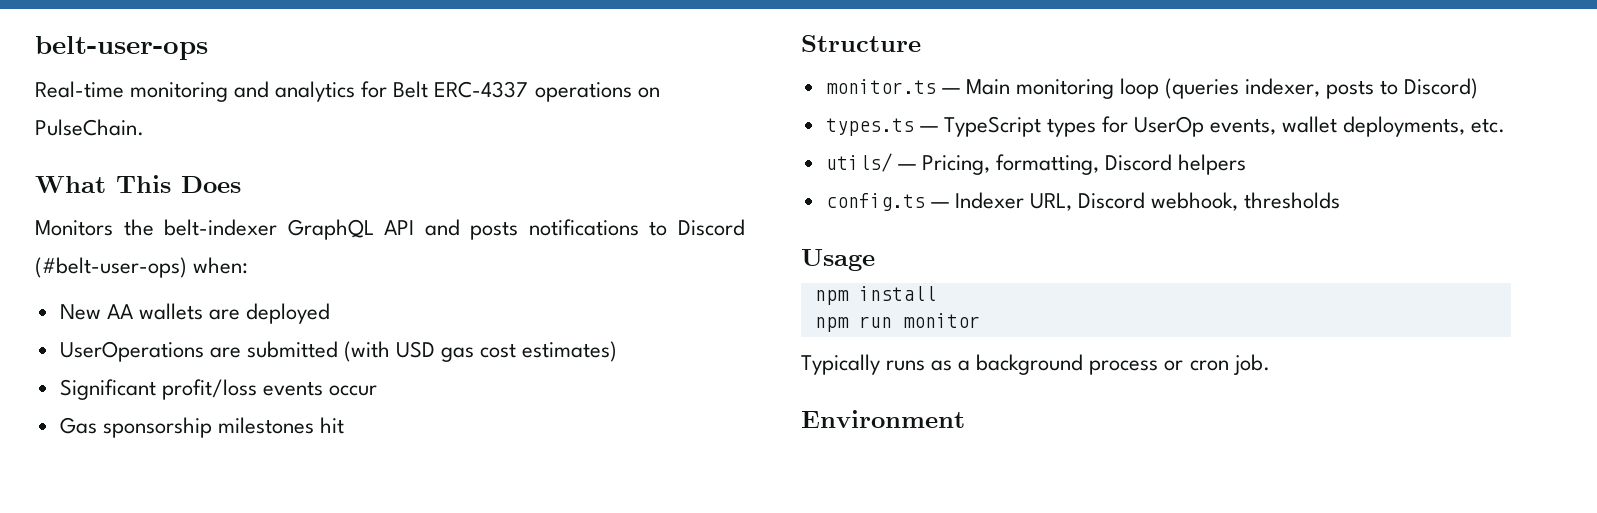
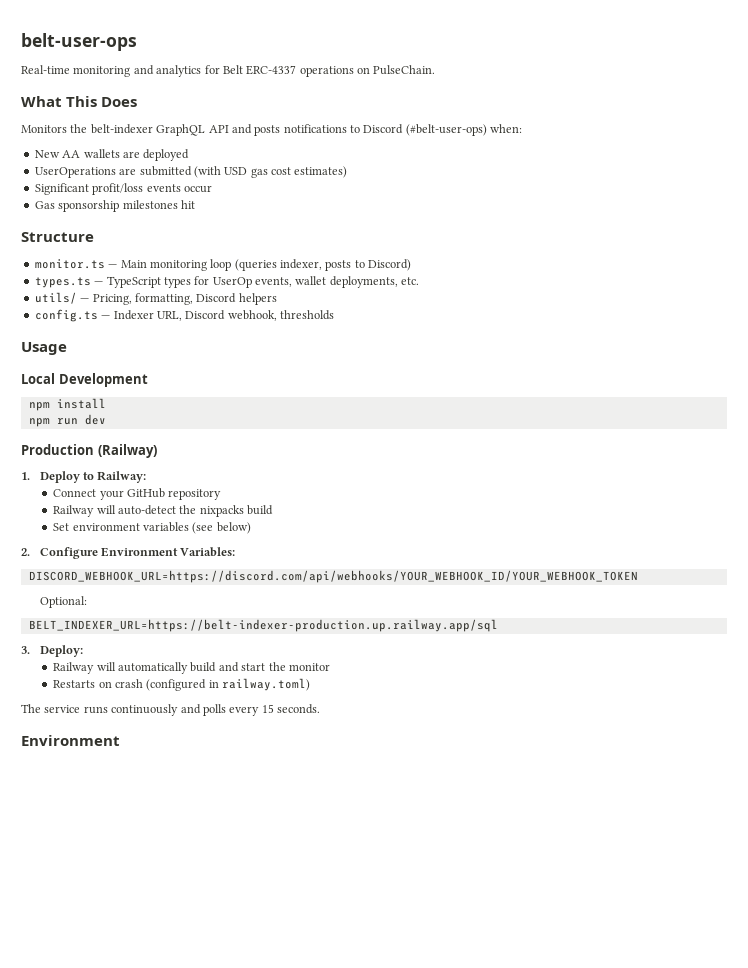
+ Local Development
- npm run monitor
- Typically runs as a background process or cron job.
+ npm run dev
+ Production (Railway)
+ 1. Deploy to Railway:
+ Connect your GitHub repository
+ Railway will auto-detect the nixpacks build
+ Set environment variables (see below)
+ 2. Configure Environment Variables:
+ DISCORD_WEBHOOK_URL=https://discord.com/api/webhooks/YOUR_WEBHOOK_ID/YOUR_WEBHOOK_TOKEN
+ Optional:
+ BELT_INDEXER_URL=https://belt-indexer-production.up.railway.app/sql
+ 3. Deploy:
+ Railway will automatically build and start the monitor
+ Restarts on crash (configured in railway.toml)
+ The service runs continuously and polls every 15 seconds.

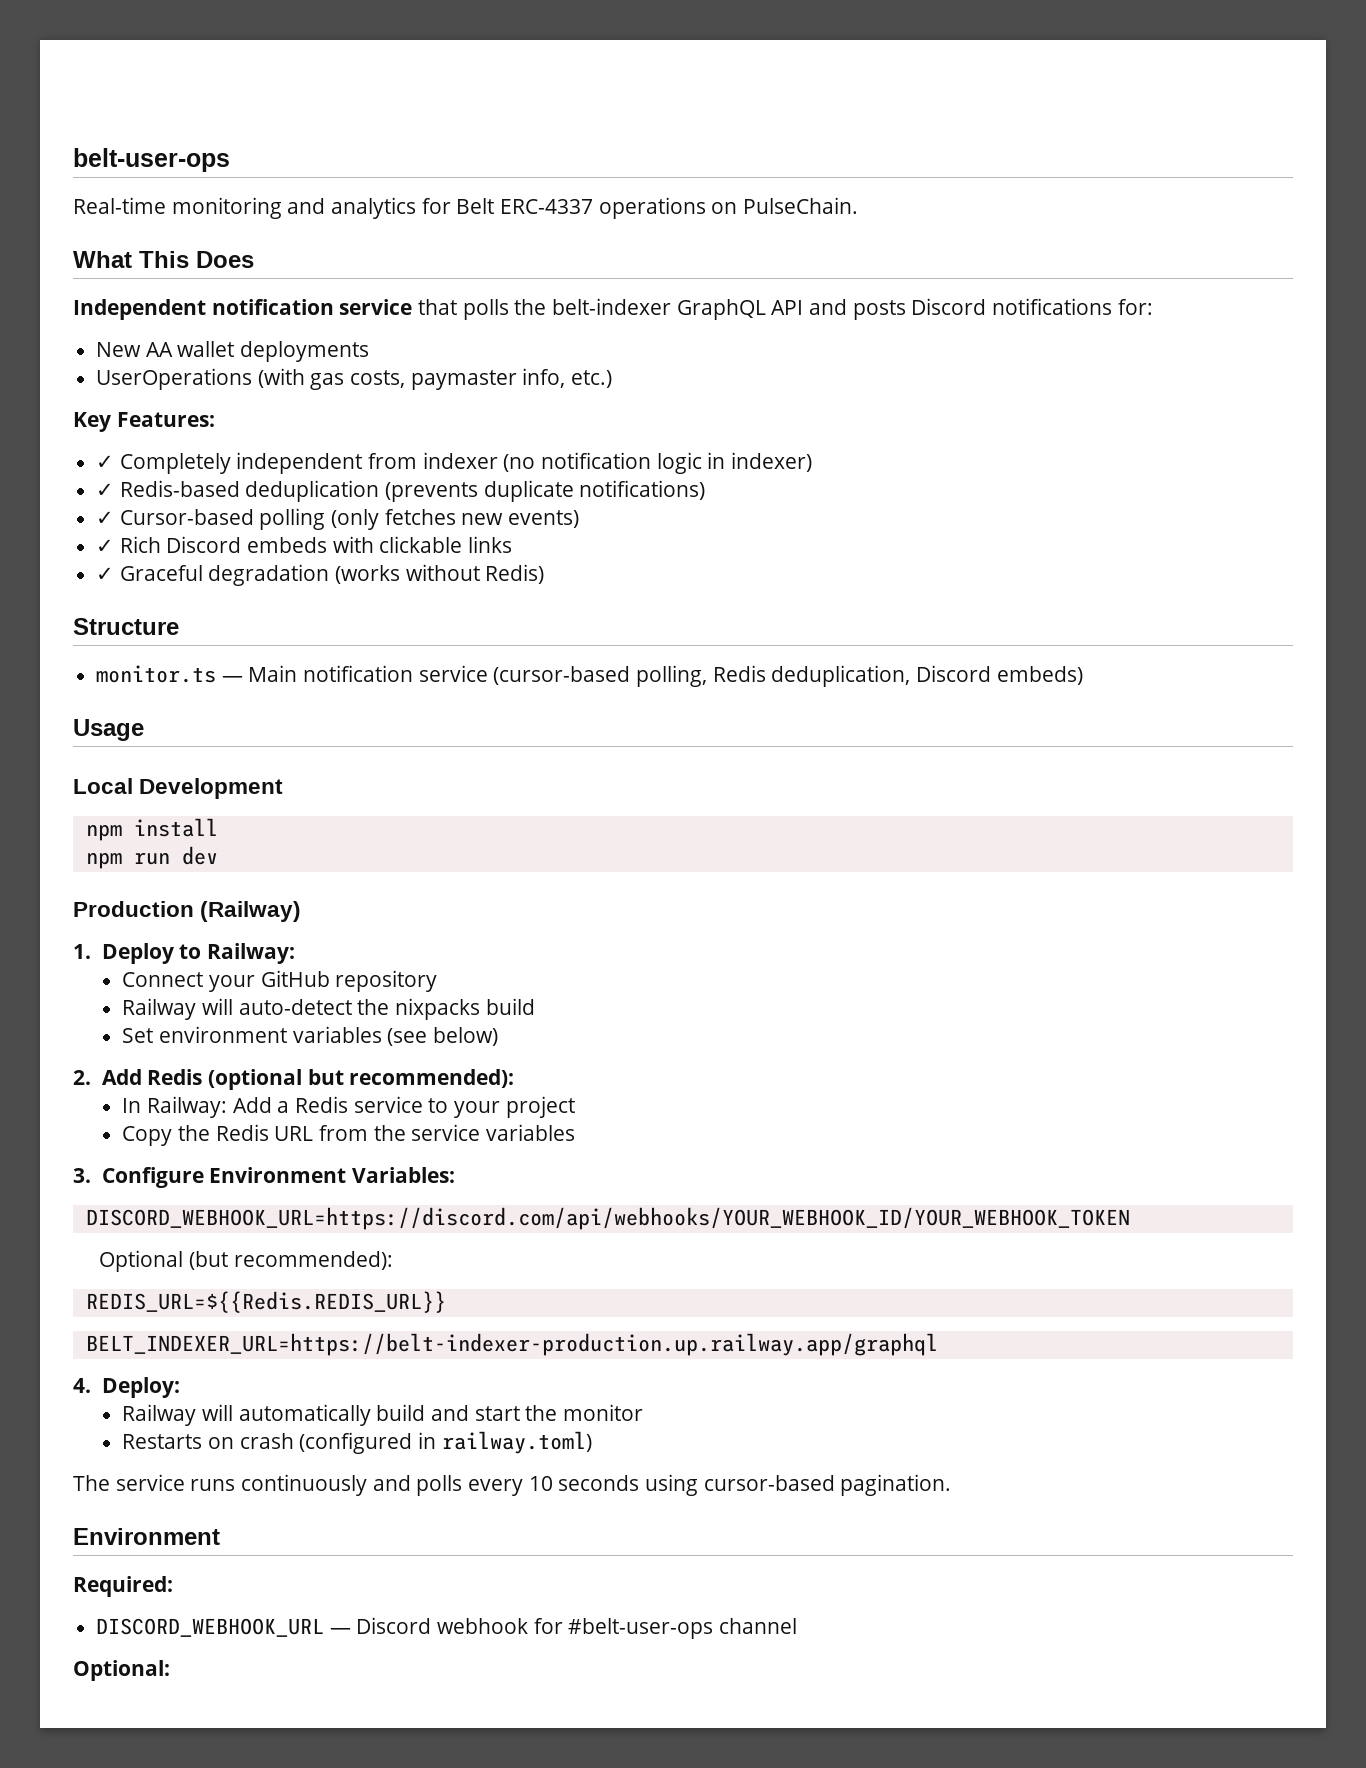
- Monitors the belt-indexer GraphQL API and posts notifications to Discord (#belt-user-ops) when:
- New AA wallets are deployed
- UserOperations are submitted (with USD gas cost estimates)
- Significant profit/loss events occur
- Gas sponsorship milestones hit
+ Independent notification service that polls the belt-indexer GraphQL API and posts Discord notifications for:
+ New AA wallet deployments
+ UserOperations (with gas costs, paymaster info, etc.)
+ Key Features:
+ ✓ Completely independent from indexer (no notification logic in indexer)
+ ✓ Redis-based deduplication (prevents duplicate notifications)
+ ✓ Cursor-based polling (only fetches new events)
+ ✓ Rich Discord embeds with clickable links
+ ✓ Graceful degradation (works without Redis)
  Structure
- monitor.ts — Main monitoring loop (queries indexer, posts to Discord)
- types.ts — TypeScript types for UserOp events, wallet deployments, etc.
- utils/ — Pricing, formatting, Discord helpers
- config.ts — Indexer URL, Discord webhook, thresholds
+ monitor.ts — Main notification service (cursor-based polling, Redis deduplication, Discord embeds)
- 2. Configure Environment Variables:
+ 2. Add Redis (optional but recommended):
+ In Railway: Add a Redis service to your project
+ Copy the Redis URL from the service variables
+ 3. Configure Environment Variables:
  DISCORD_WEBHOOK_URL=https://discord.com/api/webhooks/YOUR_WEBHOOK_ID/YOUR_WEBHOOK_TOKEN
- Optional:
- BELT_INDEXER_URL=https://belt-indexer-production.up.railway.app/sql
- 3. Deploy:
+ Optional (but recommended):
+ REDIS_URL=${{Redis.REDIS_URL}}
+ BELT_INDEXER_URL=https://belt-indexer-production.up.railway.app/graphql
+ 4. Deploy:
- The service runs continuously and polls every 15 seconds.
+ The service runs continuously and polls every 10 seconds using cursor-based pagination.
  Environment
+ Required:
+ DISCORD_WEBHOOK_URL — Discord webhook for #belt-user-ops channel
+ Optional:

